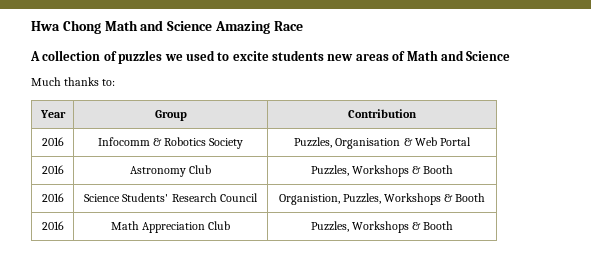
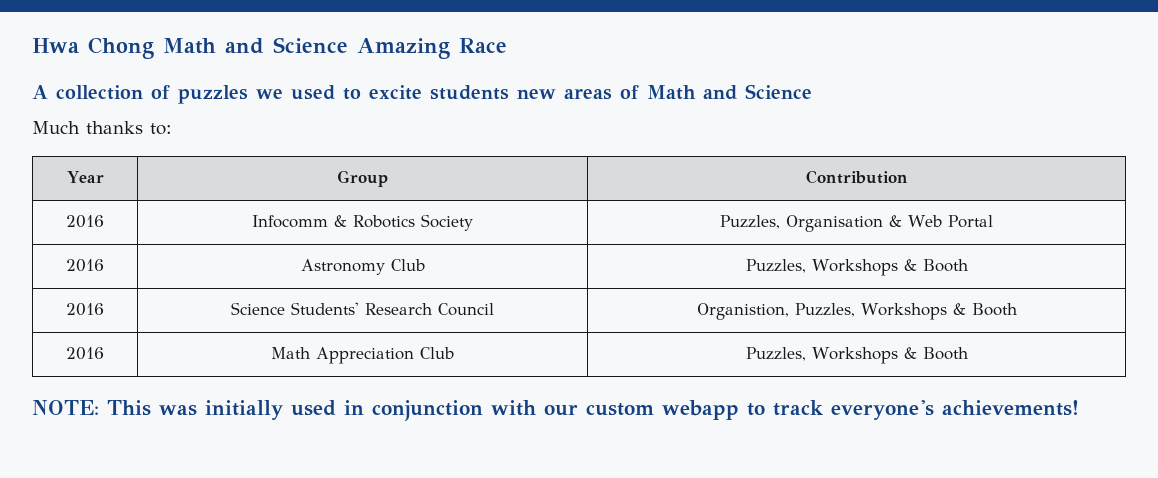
+ NOTE: This was initially used in conjunction with our custom webapp to track everyone's achievements!

